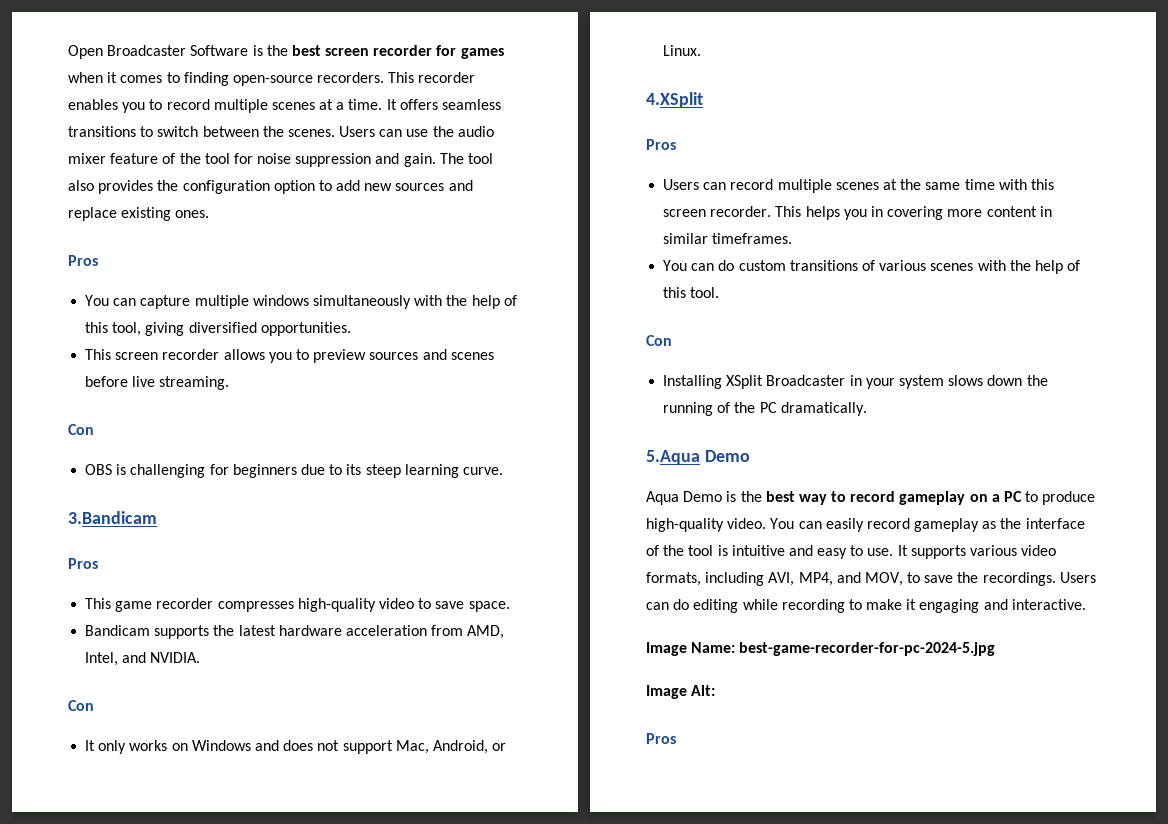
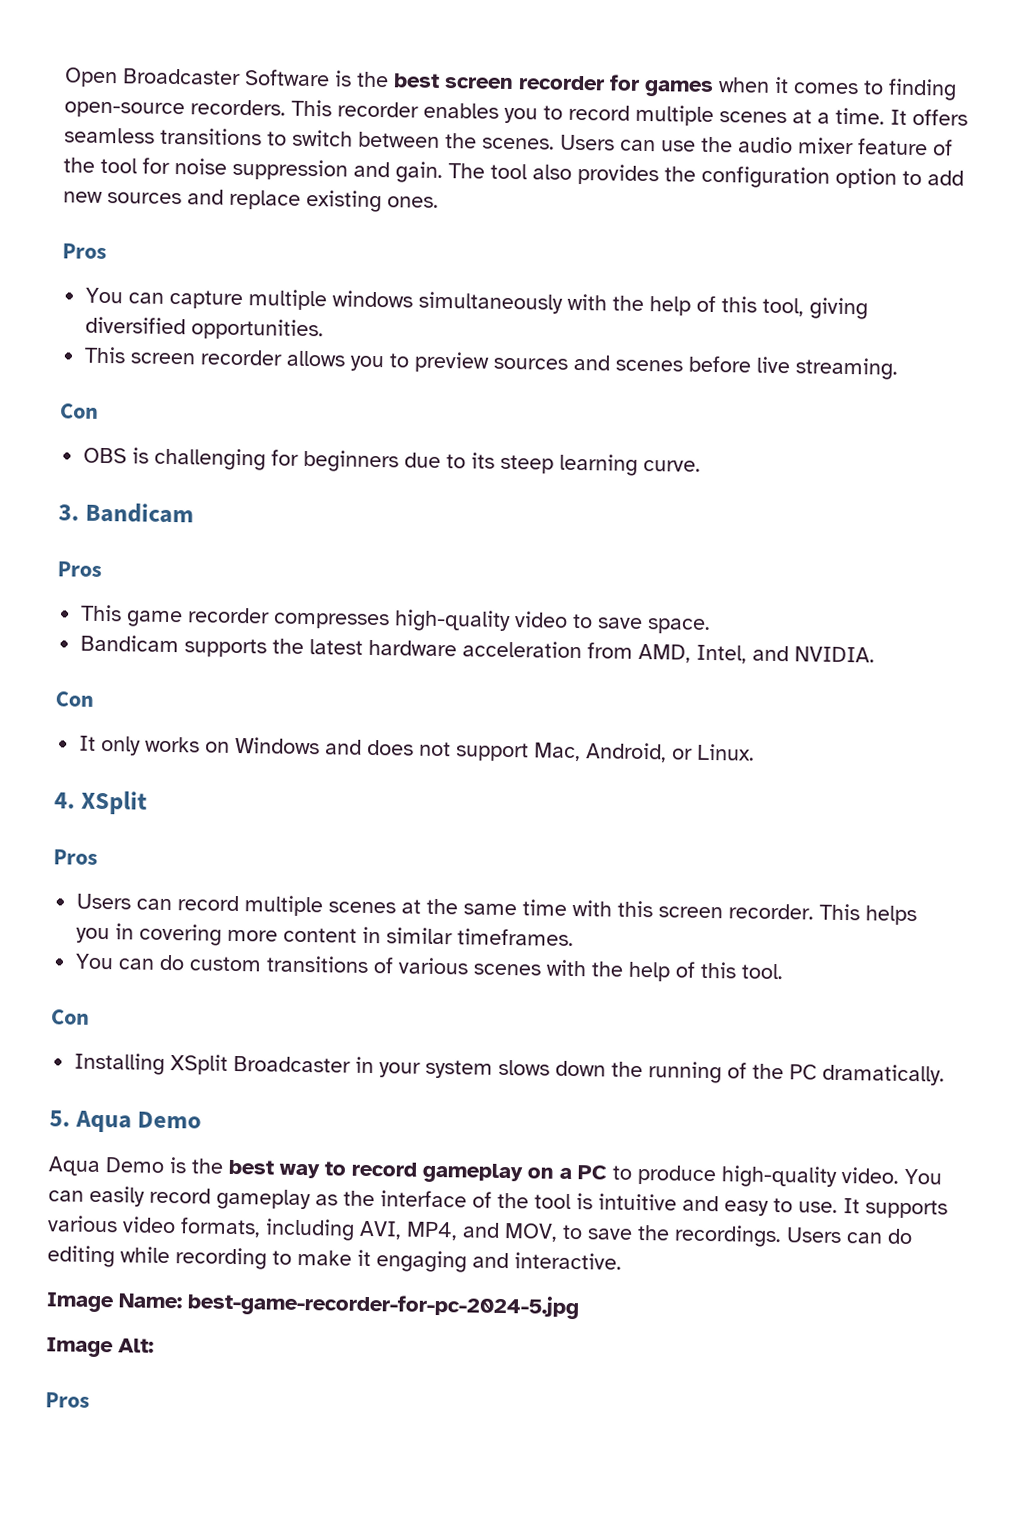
- 3.Bandicam
+ 3. Bandicam
- 4.XSplit
+ 4. XSplit
- 5.Aqua Demo
+ 5. Aqua Demo

